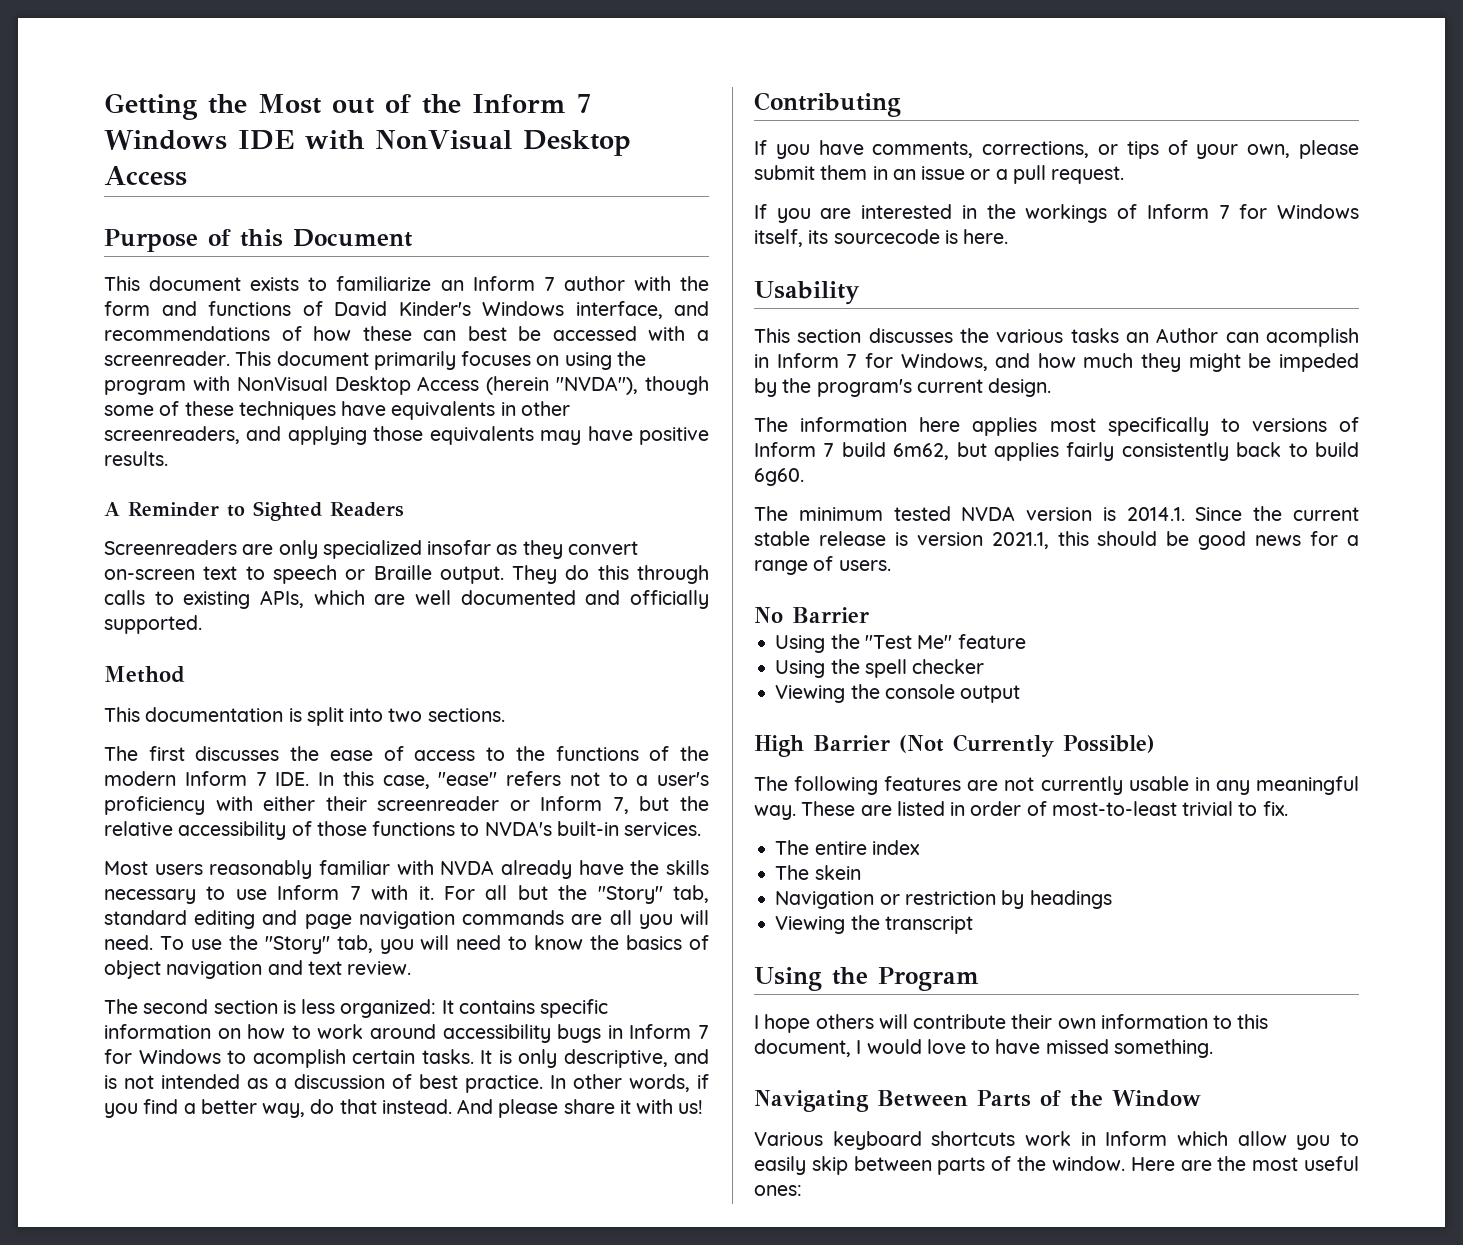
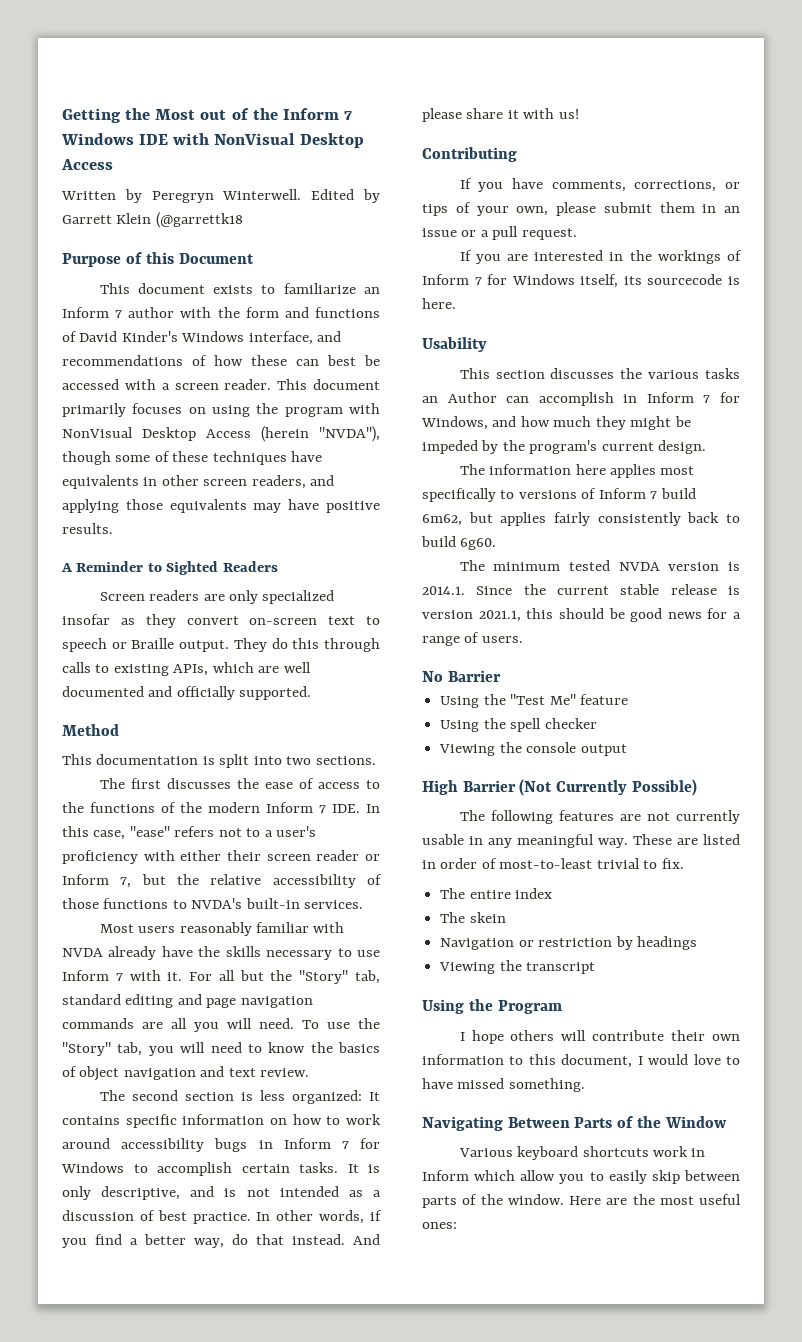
+ Written by Peregryn Winterwell. Edited by Garrett Klein (@garrettk18
- This document exists to familiarize an Inform 7 author with the form and functions of David Kinder's Windows interface, and recommendations of how these can best be accessed with a screenreader.
+ This document exists to familiarize an Inform 7 author with the form and functions of David Kinder's Windows interface, and recommendations of how these can best be accessed with a screen reader.
- This document primarily focuses on using the program with NonVisual Desktop Access (herein "NVDA"), though some of these techniques have equivalents in other screenreaders, and applying those equivalents may have positive results.
+ This document primarily focuses on using the program with NonVisual Desktop Access (herein "NVDA"), though some of these techniques have equivalents in other screen readers, and applying those equivalents may have positive results.
- Screenreaders are only specialized insofar as they convert on-screen text to speech or Braille output.
+ Screen readers are only specialized insofar as they convert on-screen text to speech or Braille output.
- The first discusses the ease of access to the functions of the modern Inform 7 IDE. In this case, "ease" refers not to a user's proficiency with either their screenreader or Inform 7, but the relative accessibility of those functions to NVDA's built-in services.
+ The first discusses the ease of access to the functions of the modern Inform 7 IDE. In this case, "ease" refers not to a user's proficiency with either their screen reader or Inform 7, but the relative accessibility of those functions to NVDA's built-in services.
- The second section is less organized: It contains specific information on how to work around accessibility bugs in Inform 7 for Windows to acomplish certain tasks.
+ The second section is less organized: It contains specific information on how to work around accessibility bugs in Inform 7 for Windows to accomplish certain tasks.
- This section discusses the various tasks an Author can acomplish in Inform 7 for Windows, and how much they might be impeded by the program's current design.
+ This section discusses the various tasks an Author can accomplish in Inform 7 for Windows, and how much they might be impeded by the program's current design.

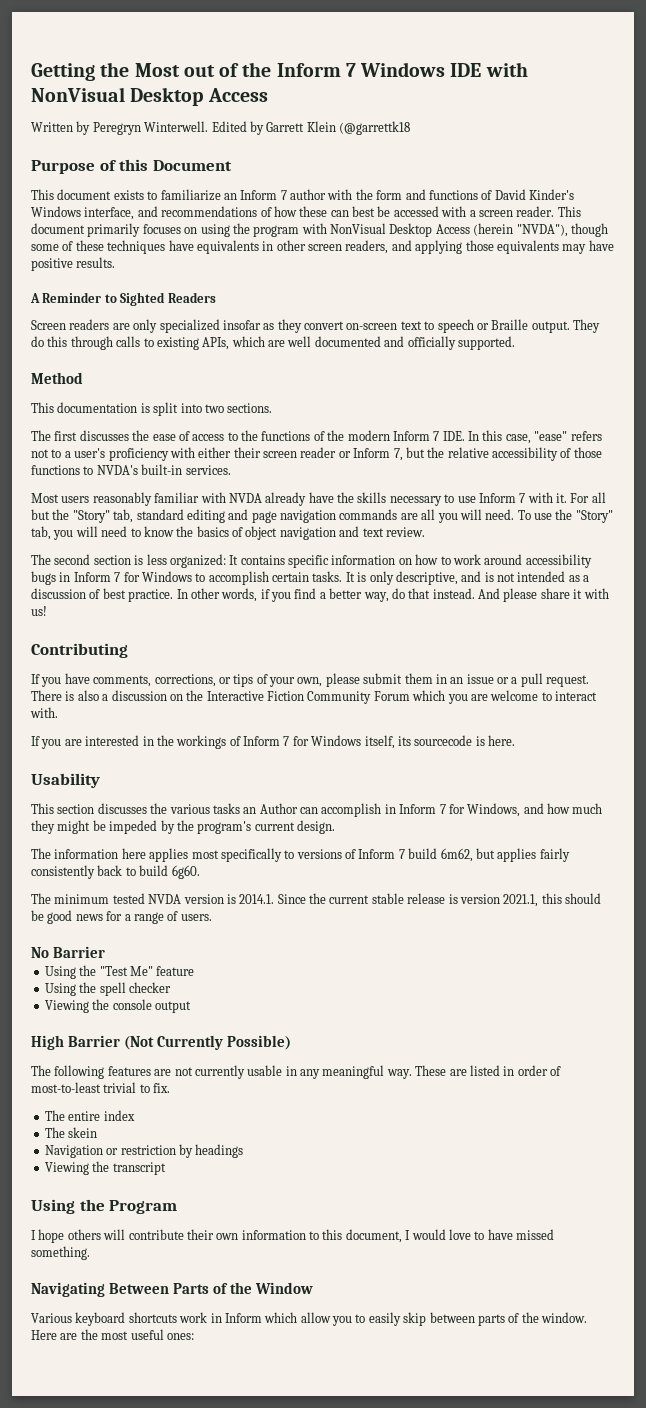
+ There is also a discussion on the Interactive Fiction Community Forum which you are welcome to interact with.

